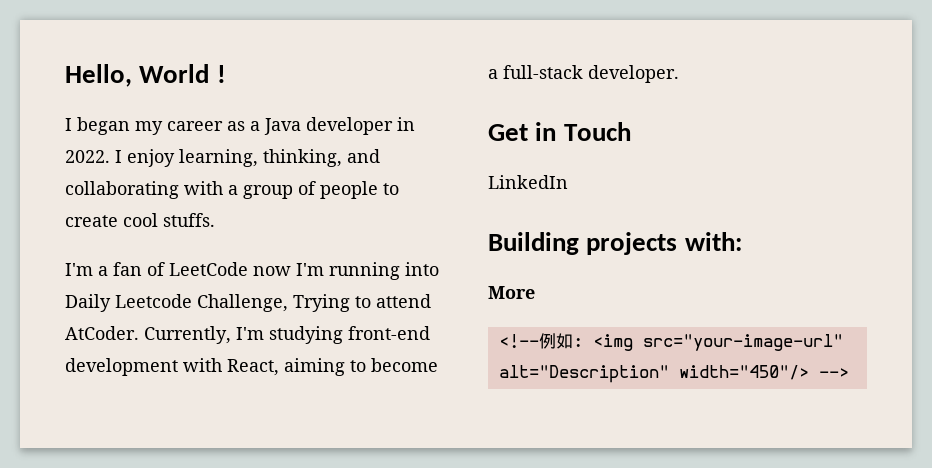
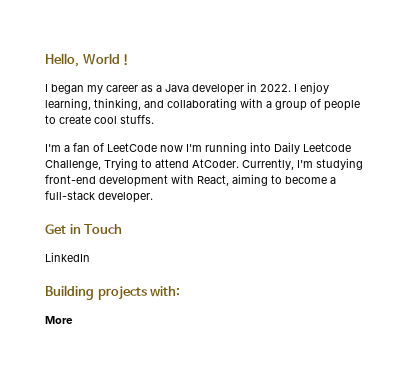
- <!--例如: <img src="your-image-url" alt="Description" width="450"/> -->

